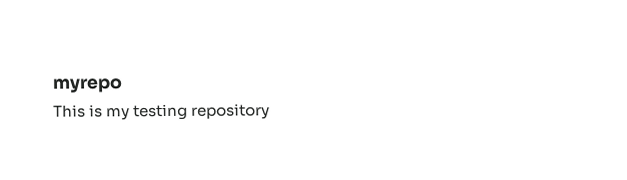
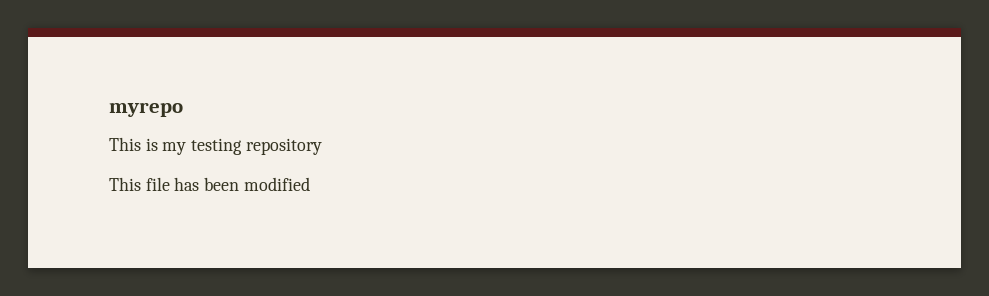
+ This file has been modified

